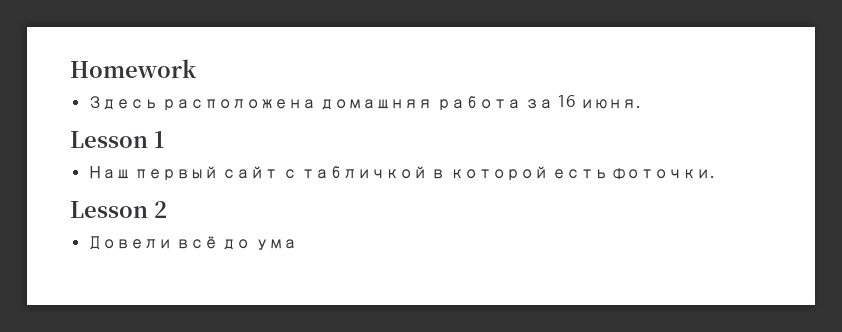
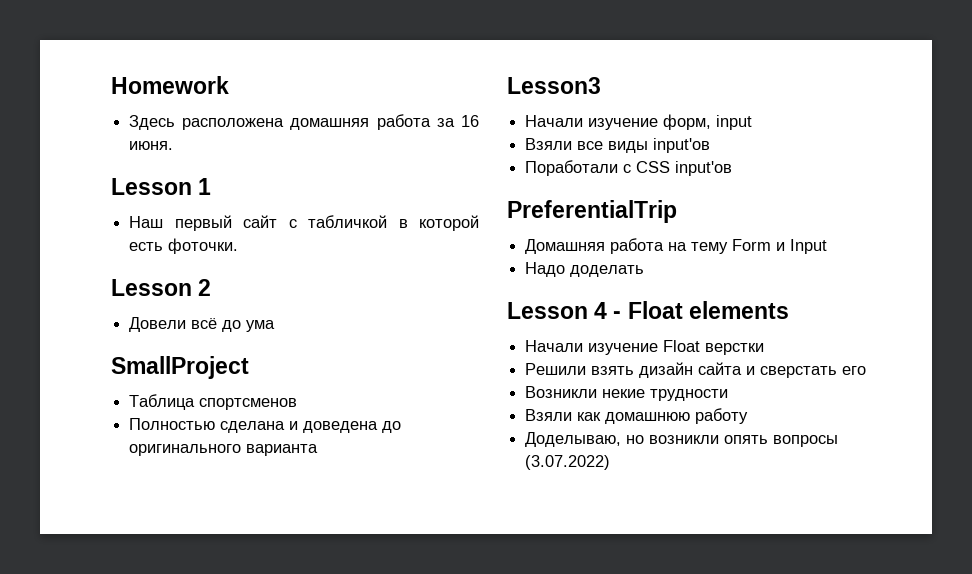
+ SmallProject
+ Таблица спортсменов
+ Полностью сделана и доведена до оригинального варианта
+ Lesson3
+ Начали изучение форм, input
+ Взяли все виды input'ов
+ Поработали с CSS input'ов
+ PreferentialTrip
+ Домашняя работа на тему Form и Input
+ Надо доделать
+ Lesson 4 - Float elements
+ Начали изучение Float верстки
+ Решили взять дизайн сайта и сверстать его
+ Возникли некие трудности
+ Взяли как домашнюю работу
+ Доделываю, но возникли опять вопросы (3.07.2022)

